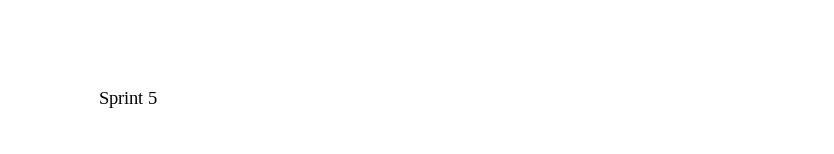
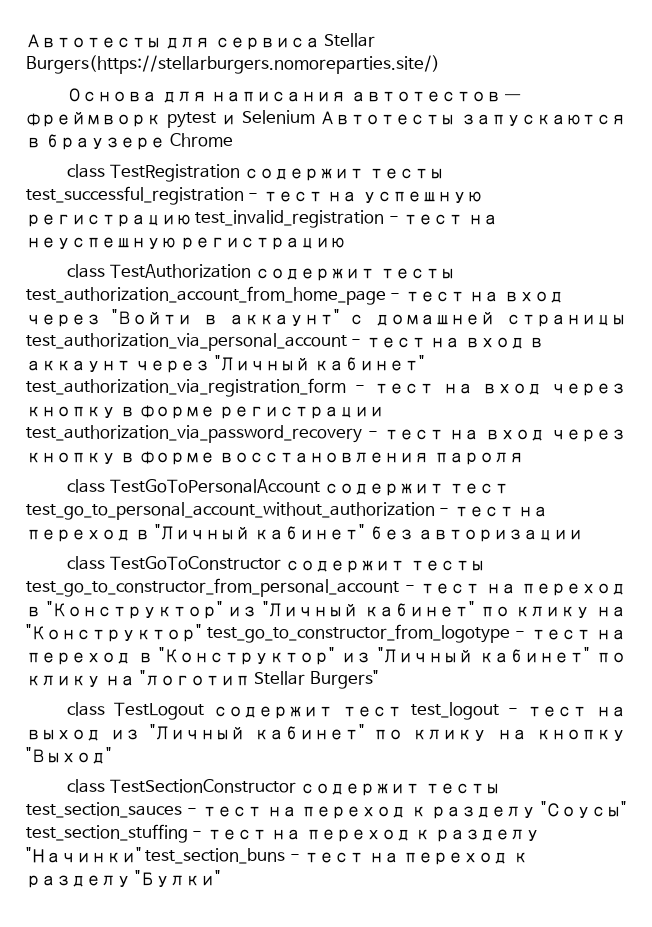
- Sprint 5
+ Автотесты для сервиса Stellar Burgers(https://stellarburgers.nomoreparties.site/)
+ Основа для написания автотестов — фреймворк pytest и Selenium Автотесты запускаются в браузере Chrome
+ class TestRegistration содержит тесты test_successful_registration - тест на успешную регистрацию test_invalid_registration - тест на неуспешную регистрацию
+ class TestAuthorization содержит тесты test_authorization_account_from_home_page - тест на вход через "Войти в аккаунт" с домашней страницы test_authorization_via_personal_account - тест на вход в аккаунт через "Личный кабинет" test_authorization_via_registration_form - тест на вход через кнопку в форме регистрации test_authorization_via_password_recovery - тест на вход через кнопку в форме восстановления пароля
+ class TestGoToPersonalAccount содержит тест test_go_to_personal_account_without_authorization - тест на переход в "Личный кабинет" без авторизации
+ class TestGoToConstructor содержит тесты test_go_to_constructor_from_personal_account - тест на переход в "Конструктор" из "Личный кабинет" по клику на "Конструктор" test_go_to_constructor_from_logotype - тест на переход в "Конструктор" из "Личный кабинет" по клику на "логотип Stellar Burgers"
+ class TestLogout содержит тест test_logout - тест на выход из "Личный кабинет" по клику на кнопку "Выход"
+ class TestSectionConstructor содержит тесты test_section_sauces - тест на переход к разделу "Соусы" test_section_stuffing - тест на переход к разделу "Начинки" test_section_buns - тест на переход к разделу "Булки"

